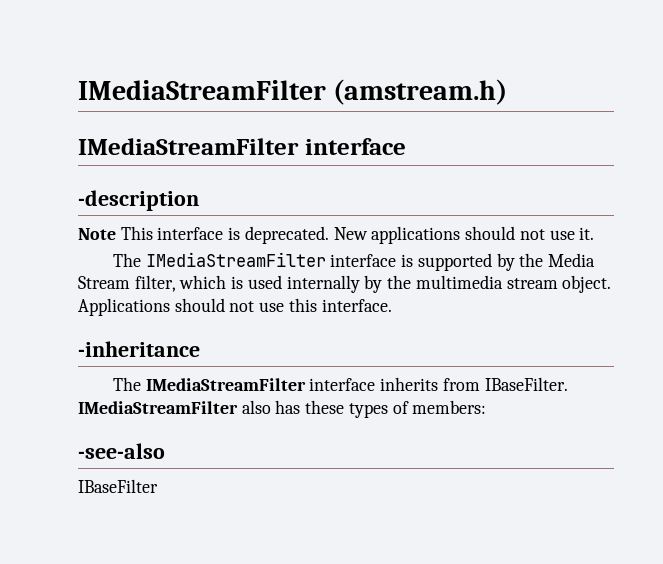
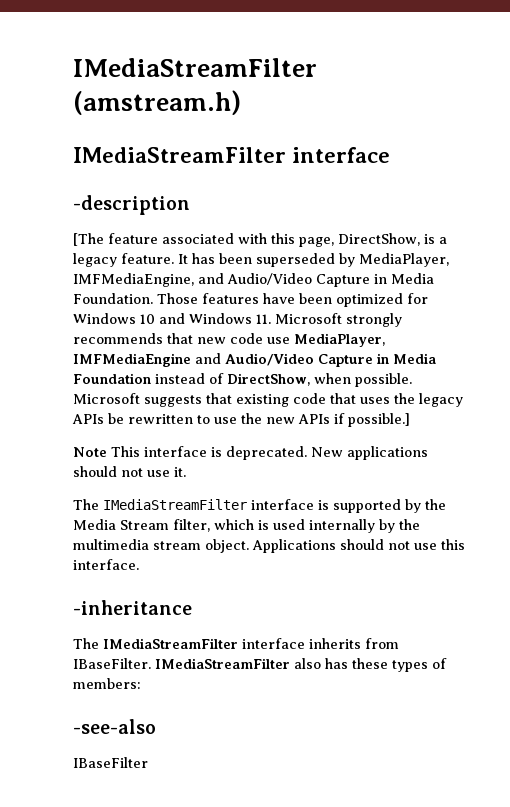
+ [The feature associated with this page, DirectShow, is a legacy feature. It has been superseded by MediaPlayer, IMFMediaEngine, and Audio/Video Capture in Media Foundation. Those features have been optimized for Windows 10 and Windows 11. Microsoft strongly recommends that new code use MediaPlayer, IMFMediaEngine and Audio/Video Capture in Media Foundation instead of DirectShow, when possible. Microsoft suggests that existing code that uses the legacy APIs be rewritten to use the new APIs if possible.]

